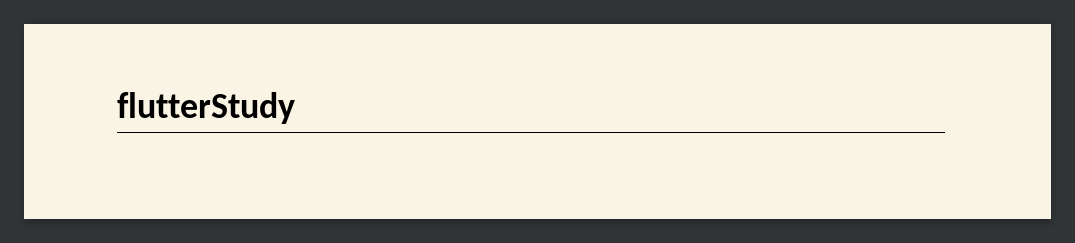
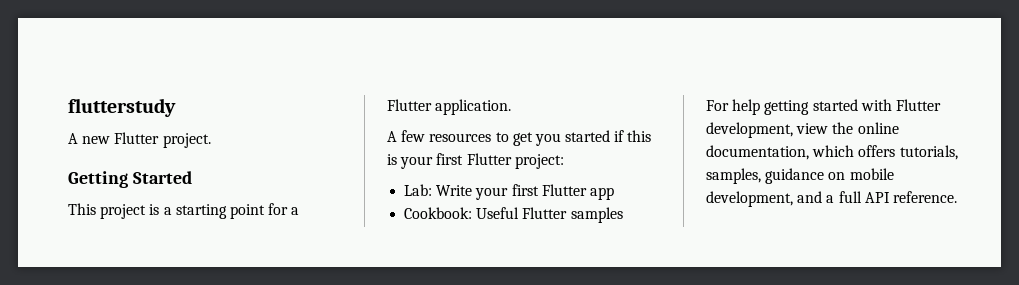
- flutterStudy
+ flutterstudy
+ A new Flutter project.
+ Getting Started
+ This project is a starting point for a Flutter application.
+ A few resources to get you started if this is your first Flutter project:
+ Lab: Write your first Flutter app
+ Cookbook: Useful Flutter samples
+ For help getting started with Flutter development, view the online documentation, which offers tutorials, samples, guidance on mobile development, and a full API reference.

